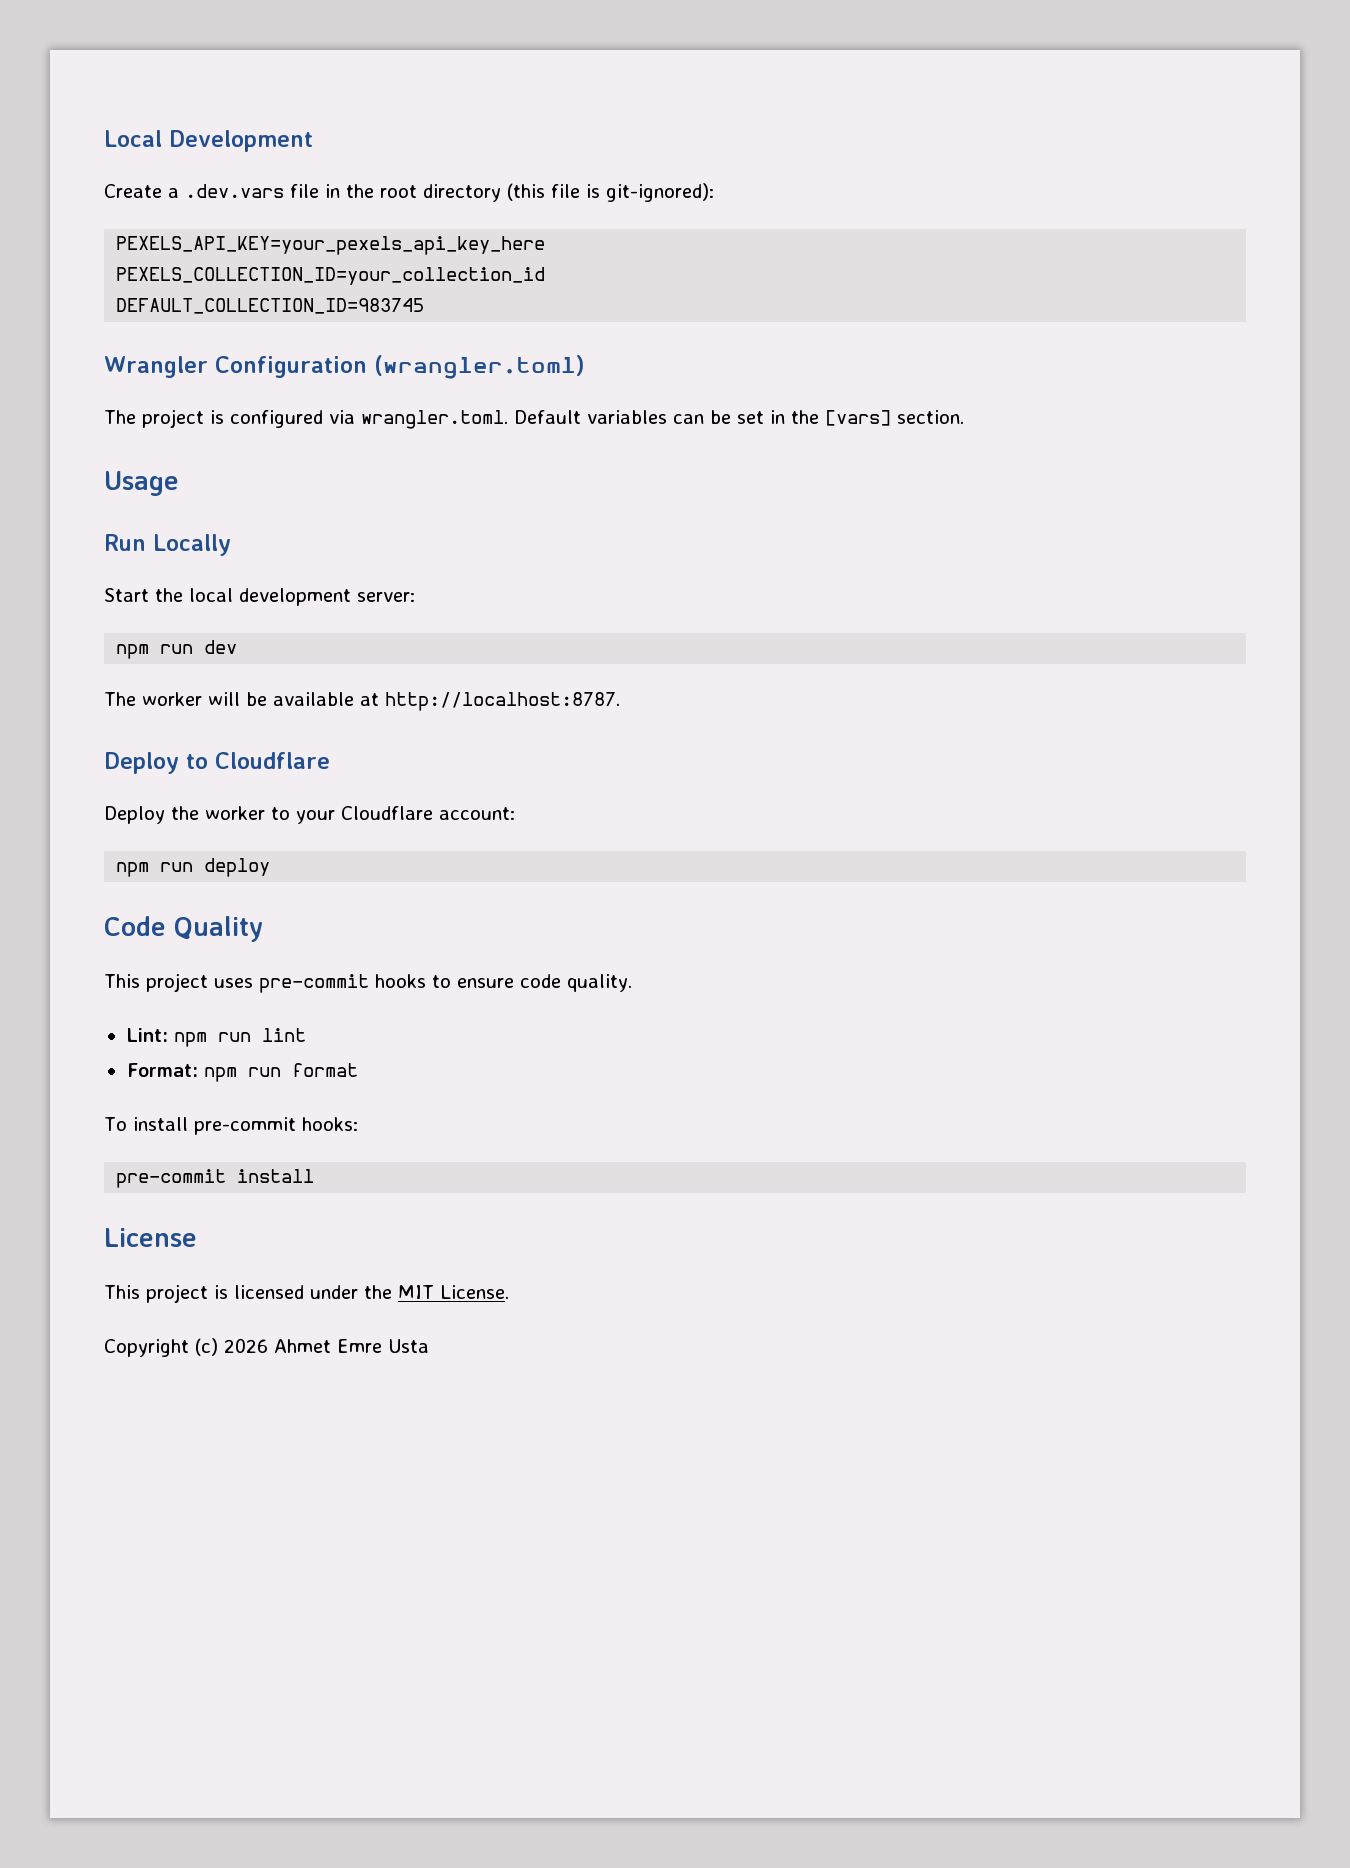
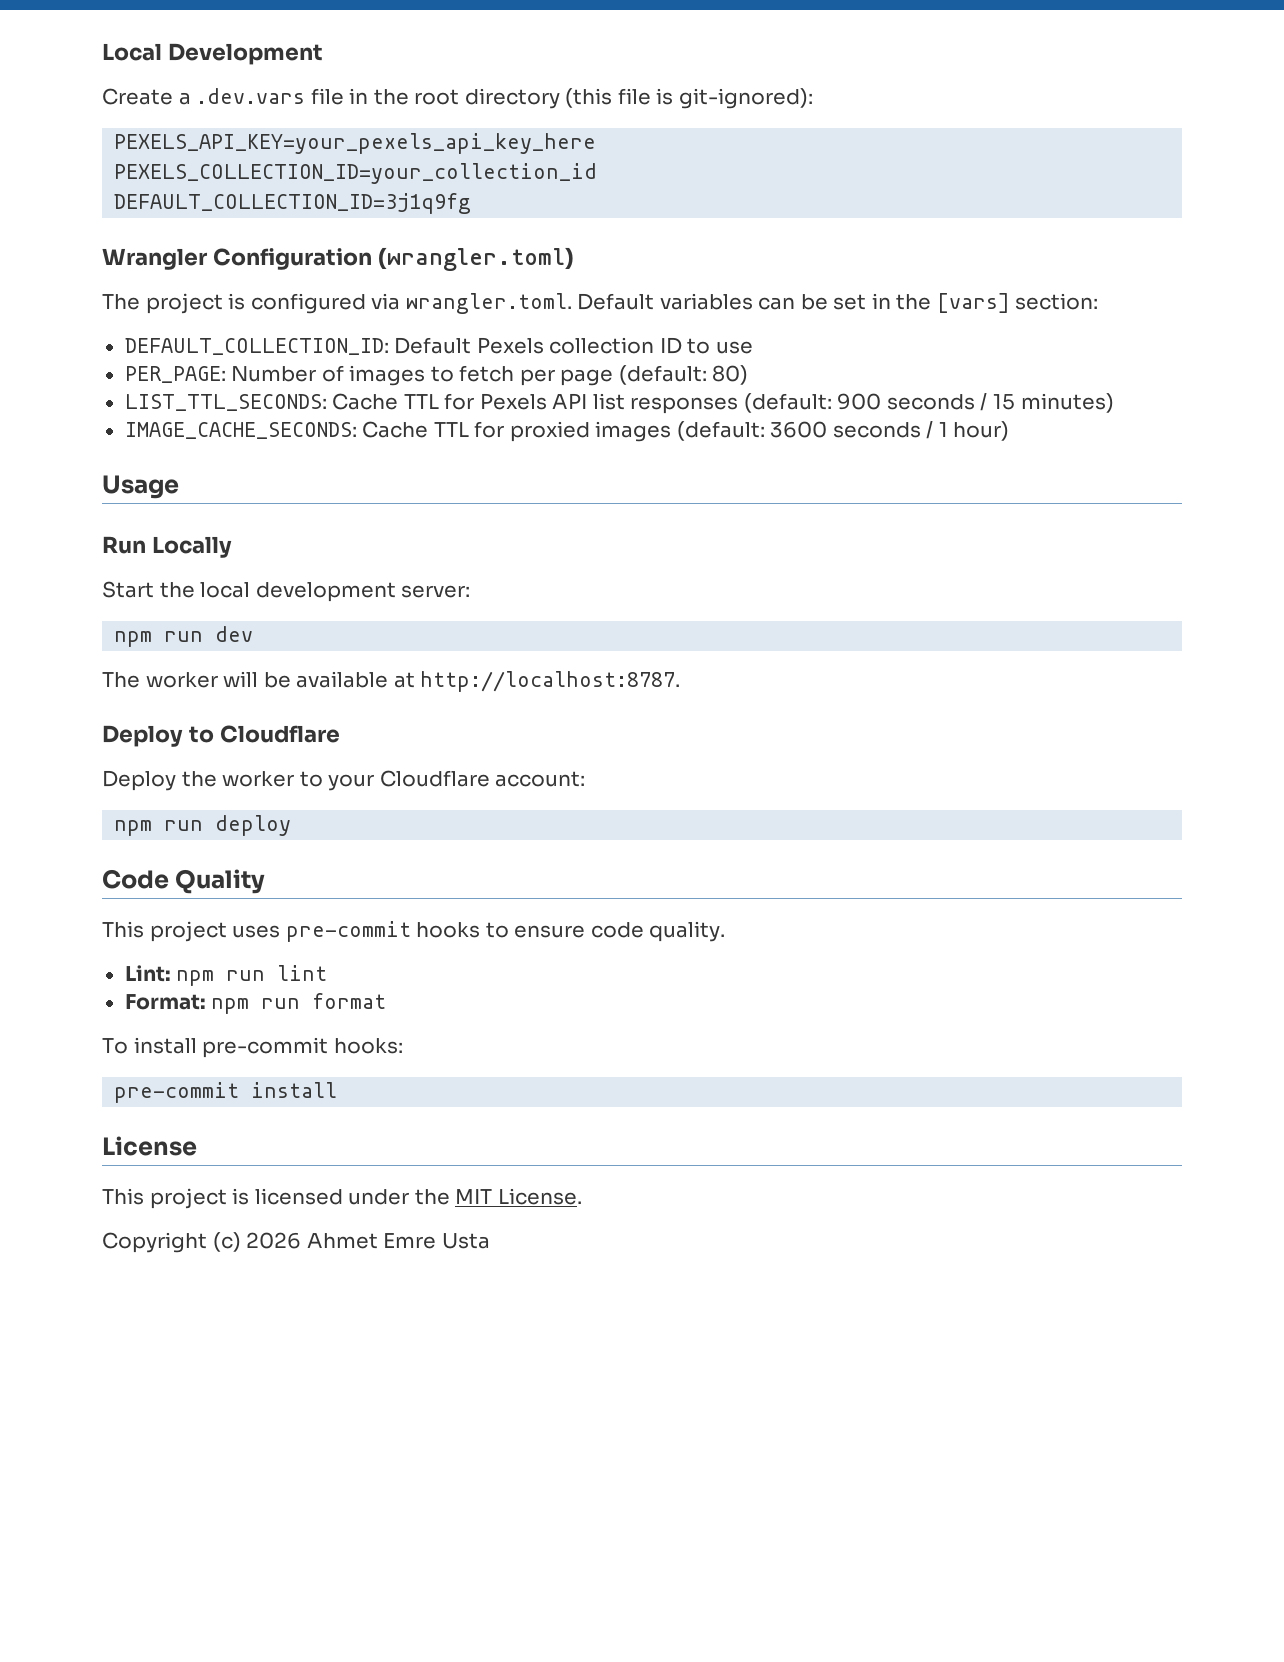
- DEFAULT_COLLECTION_ID=983745
+ DEFAULT_COLLECTION_ID=3j1q9fg
- The project is configured via wrangler.toml. Default variables can be set in the [vars] section.
+ The project is configured via wrangler.toml. Default variables can be set in the [vars] section:
+ DEFAULT_COLLECTION_ID: Default Pexels collection ID to use
+ PER_PAGE: Number of images to fetch per page (default: 80)
+ LIST_TTL_SECONDS: Cache TTL for Pexels API list responses (default: 900 seconds / 15 minutes)
+ IMAGE_CACHE_SECONDS: Cache TTL for proxied images (default: 3600 seconds / 1 hour)

